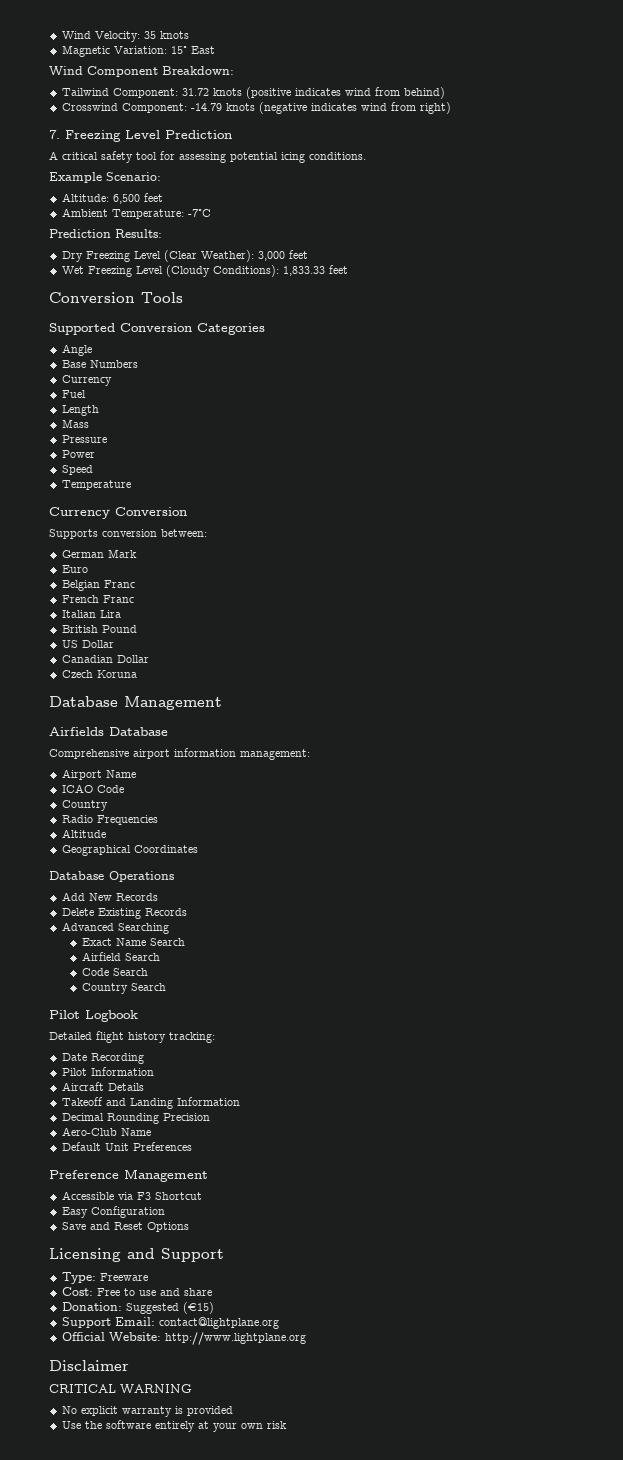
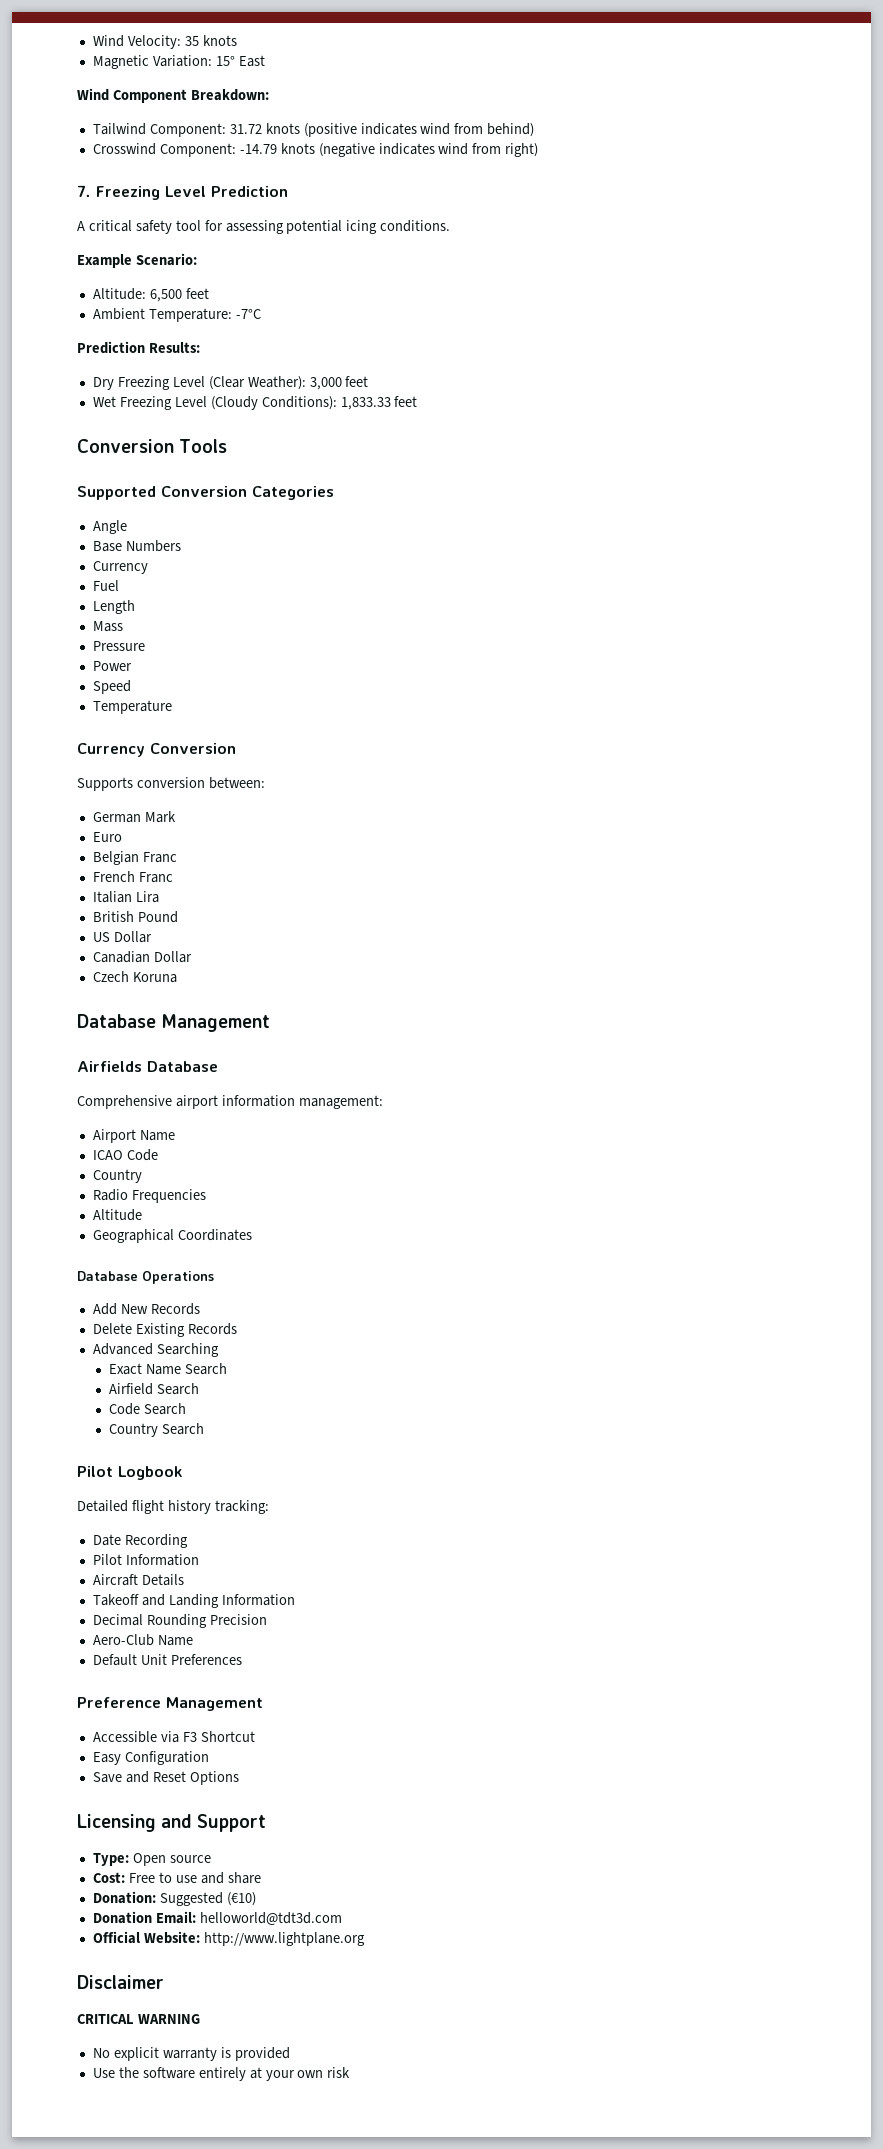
- Type: Freeware
+ Type: Open source
- Donation: Suggested (€15)
- Support Email: contact@lightplane.org
+ Donation: Suggested (€10)
+ Donation Email: helloworld@tdt3d.com

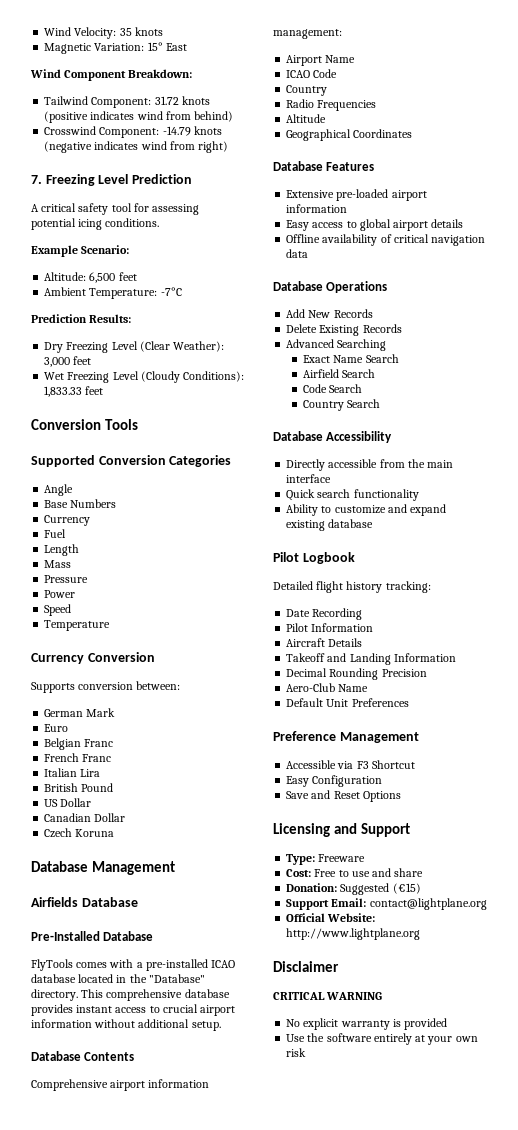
+ Pre-Installed Database
+ FlyTools comes with a pre-installed ICAO database located in the "Database" directory. This comprehensive database provides instant access to crucial airport information without additional setup.
+ Database Contents
+ Database Features
+ Extensive pre-loaded airport information
+ Easy access to global airport details
+ Offline availability of critical navigation data
+ Database Accessibility
+ Directly accessible from the main interface
+ Quick search functionality
+ Ability to customize and expand existing database
- Type: Open source
+ Type: Freeware
- Donation: Suggested (€10)
- Donation Email: helloworld@tdt3d.com
+ Donation: Suggested (€15)
+ Support Email: contact@lightplane.org

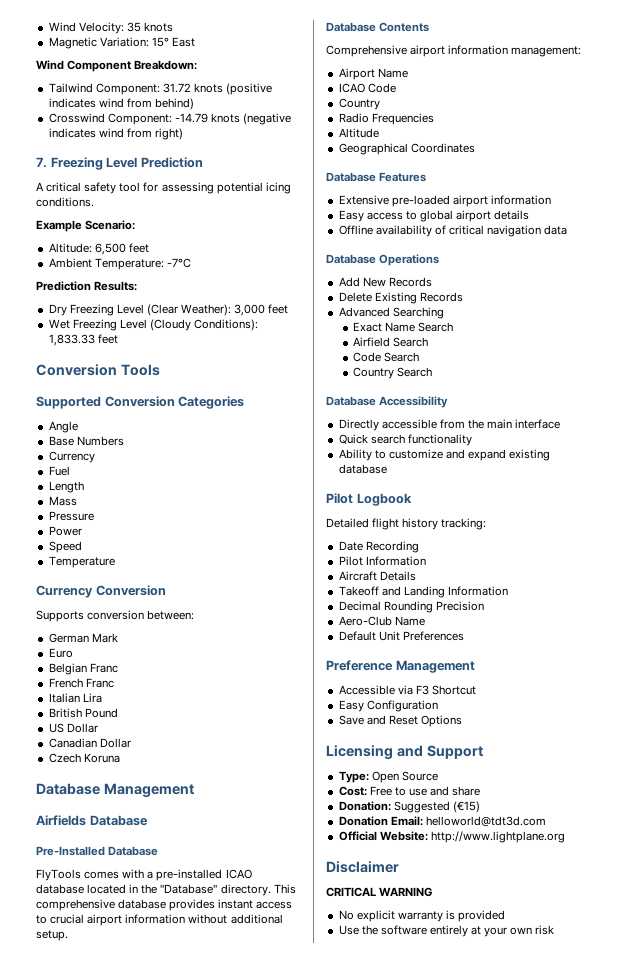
- Type: Freeware
+ Type: Open Source
- Support Email: contact@lightplane.org
+ Donation Email: helloworld@tdt3d.com

